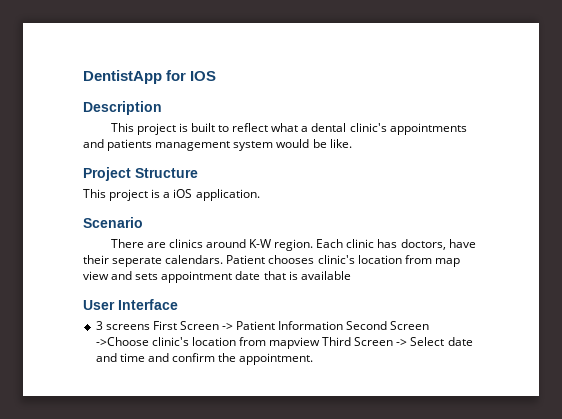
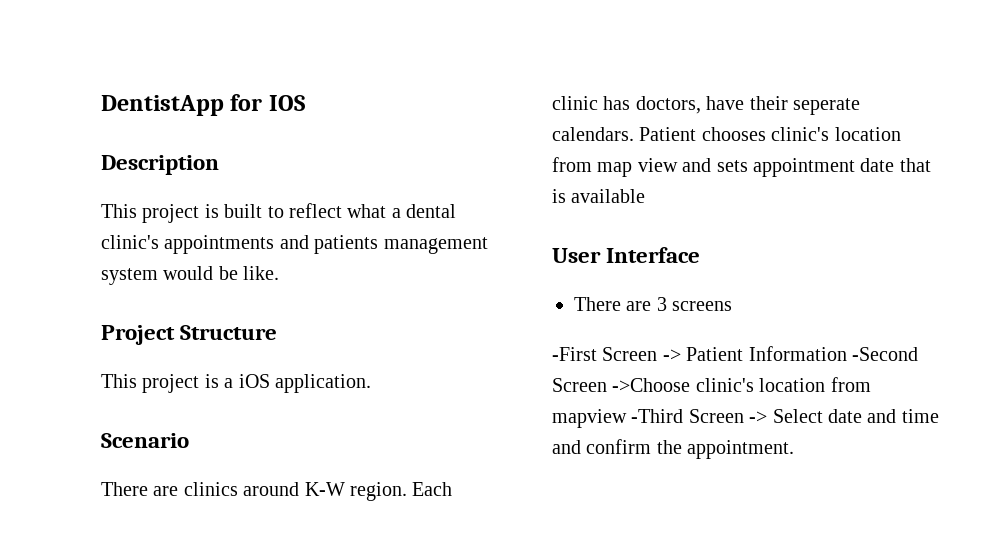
- 3 screens First Screen -> Patient Information Second Screen ->Choose clinic's location from mapview Third Screen -> Select date and time and confirm the appointment.
+ There are 3 screens
+ -First Screen -> Patient Information -Second Screen ->Choose clinic's location from mapview -Third Screen -> Select date and time and confirm the appointment.

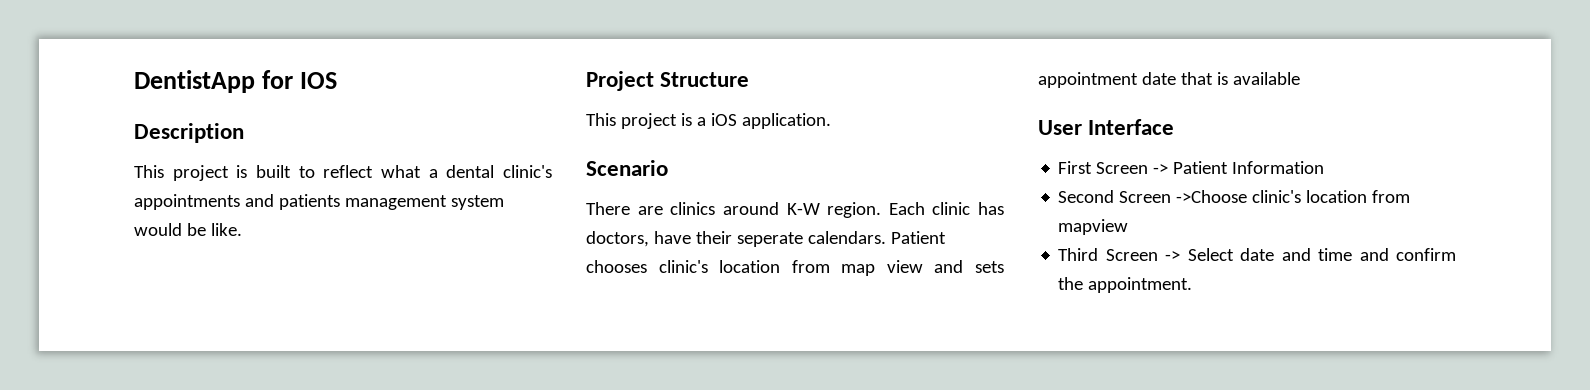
- There are 3 screens
- -First Screen -> Patient Information -Second Screen ->Choose clinic's location from mapview -Third Screen -> Select date and time and confirm the appointment.
+ First Screen -> Patient Information
+ Second Screen ->Choose clinic's location from mapview
+ Third Screen -> Select date and time and confirm the appointment.

